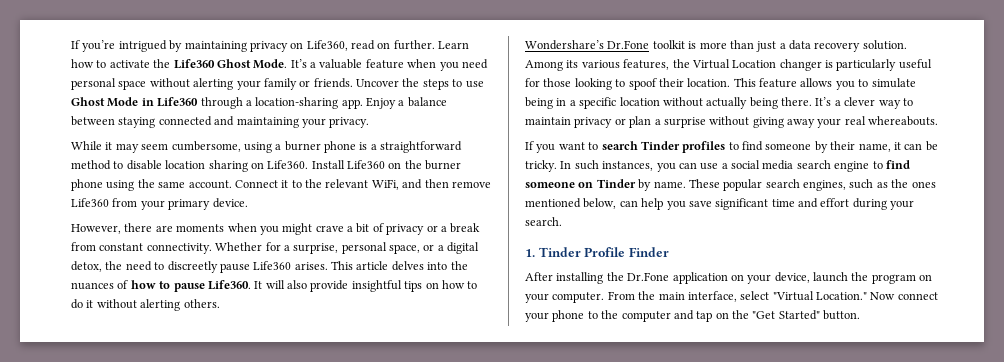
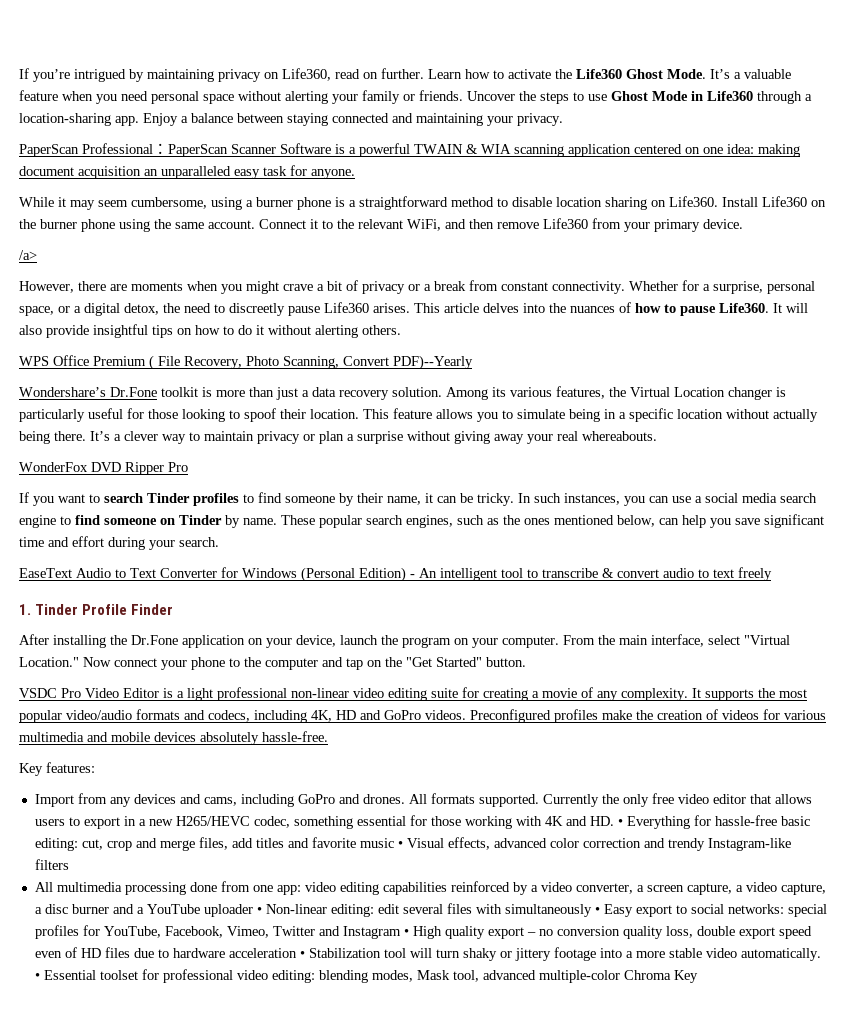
+ PaperScan Professional：PaperScan Scanner Software is a powerful TWAIN & WIA scanning application centered on one idea: making document acquisition an unparalleled easy task for anyone.
+ /a>
+ WPS Office Premium ( File Recovery, Photo Scanning, Convert PDF)--Yearly
+ WonderFox DVD Ripper Pro
+ EaseText Audio to Text Converter for Windows (Personal Edition) - An intelligent tool to transcribe & convert audio to text freely
+ VSDC Pro Video Editor is a light professional non-linear video editing suite for creating a movie of any complexity. It supports the most popular video/audio formats and codecs, including 4K, HD and GoPro videos. Preconfigured profiles make the creation of videos for various multimedia and mobile devices absolutely hassle-free.
+ Key features:
+ Import from any devices and cams, including GoPro and drones. All formats supported. Сurrently the only free video editor that allows users to export in a new H265/HEVC codec, something essential for those working with 4K and HD. • Everything for hassle-free basic editing: cut, crop and merge files, add titles and favorite music • Visual effects, advanced color correction and trendy Instagram-like filters
+ All multimedia processing done from one app: video editing capabilities reinforced by a video converter, a screen capture, a video capture, a disc burner and a YouTube uploader • Non-linear editing: edit several files with simultaneously • Easy export to social networks: special profiles for YouTube, Facebook, Vimeo, Twitter and Instagram • High quality export – no conversion quality loss, double export speed even of HD files due to hardware acceleration • Stabilization tool will turn shaky or jittery footage into a more stable video automatically. • Essential toolset for professional video editing: blending modes, Mask tool, advanced multiple-color Chroma Key

